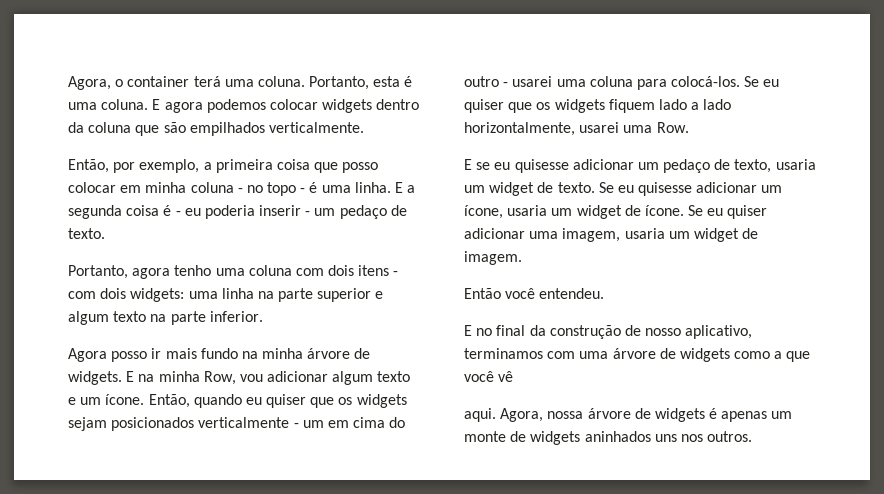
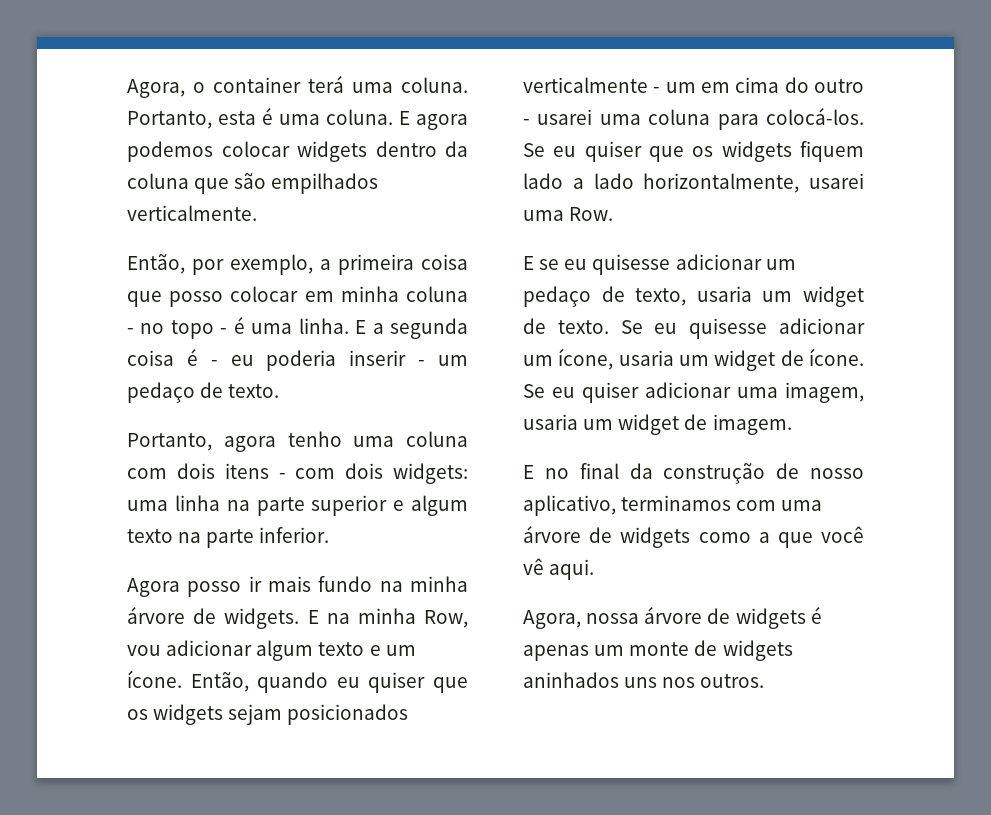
- Então você entendeu.
- E no final da construção de nosso aplicativo, terminamos com uma árvore de widgets como a que você vê
- aqui. Agora, nossa árvore de widgets é apenas um monte de widgets aninhados uns nos outros.
+ E no final da construção de nosso aplicativo, terminamos com uma árvore de widgets como a que você vê aqui.
+ Agora, nossa árvore de widgets é apenas um monte de widgets aninhados uns nos outros.

